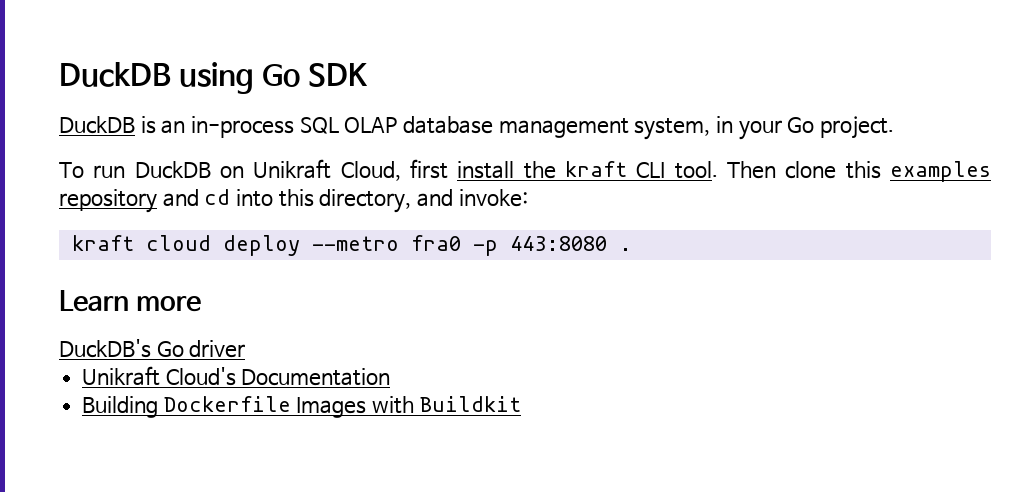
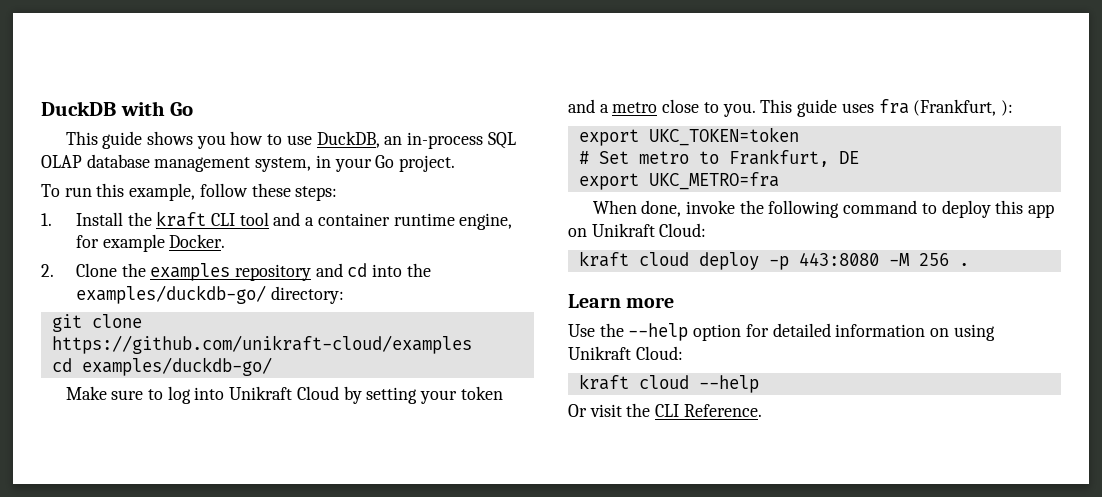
- DuckDB using Go SDK
- DuckDB is an in-process SQL OLAP database management system, in your Go project.
+ DuckDB with Go
+ This guide shows you how to use DuckDB, an in-process SQL OLAP database management system, in your Go project.
- To run DuckDB on Unikraft Cloud, first install the kraft CLI tool. Then clone this examples repository and cd into this directory, and invoke:
+ To run this example, follow these steps:
+ 1. Install the kraft CLI tool and a container runtime engine, for example Docker.
+ 2. Clone the examples repository and cd into the examples/duckdb-go/ directory:
+ git clone https://github.com/unikraft-cloud/examples
+ cd examples/duckdb-go/
+ Make sure to log into Unikraft Cloud by setting your token and a metro close to you. This guide uses fra (Frankfurt, ):
+ export UKC_TOKEN=token
+ # Set metro to Frankfurt, DE
+ export UKC_METRO=fra
+ When done, invoke the following command to deploy this app on Unikraft Cloud:
- kraft cloud deploy --metro fra0 -p 443:8080 .
+ kraft cloud deploy -p 443:8080 -M 256 .
- DuckDB's Go driver
- Unikraft Cloud's Documentation
- Building Dockerfile Images with Buildkit
+ Use the --help option for detailed information on using Unikraft Cloud:
+ kraft cloud --help
+ Or visit the CLI Reference.

